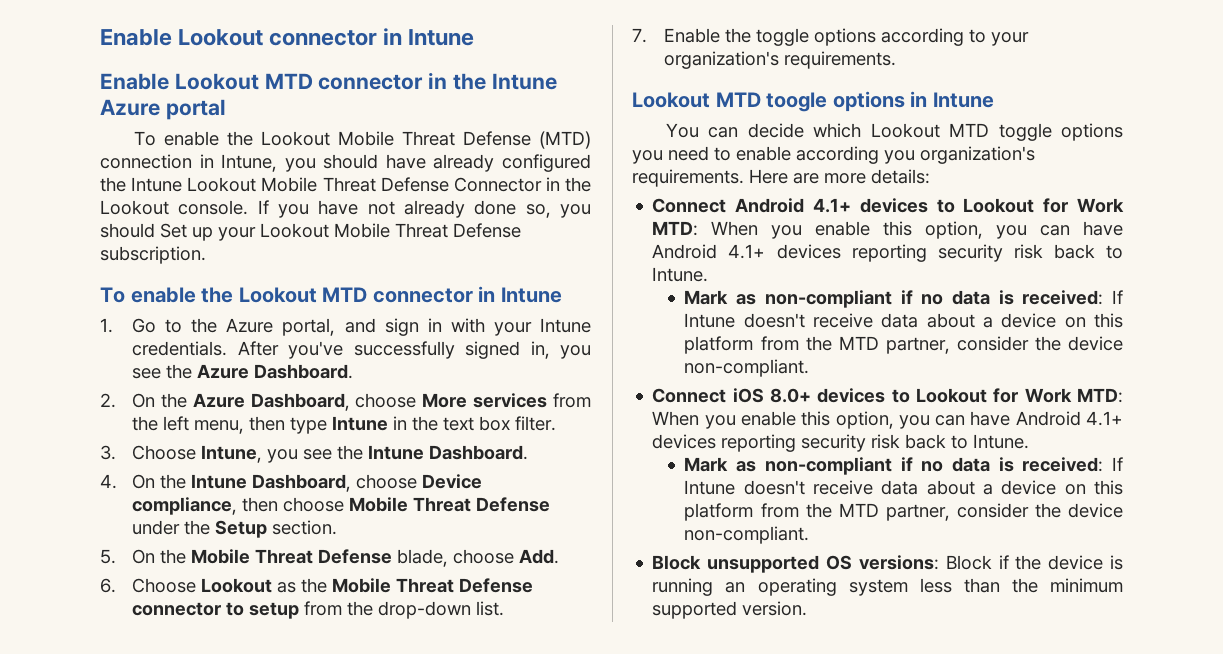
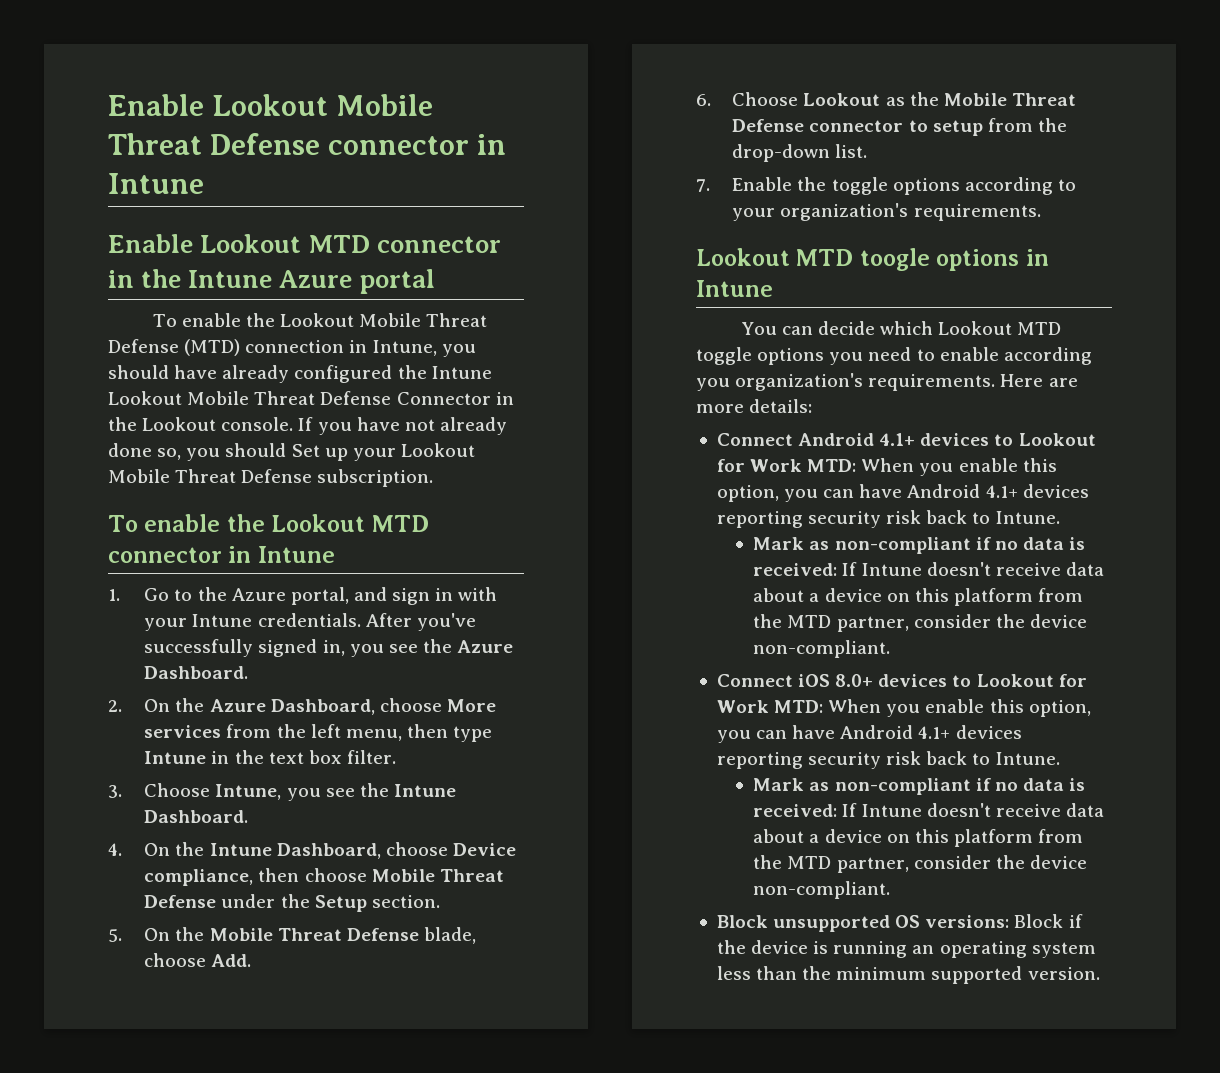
- Enable Lookout connector in Intune
+ Enable Lookout Mobile Threat Defense connector in Intune

